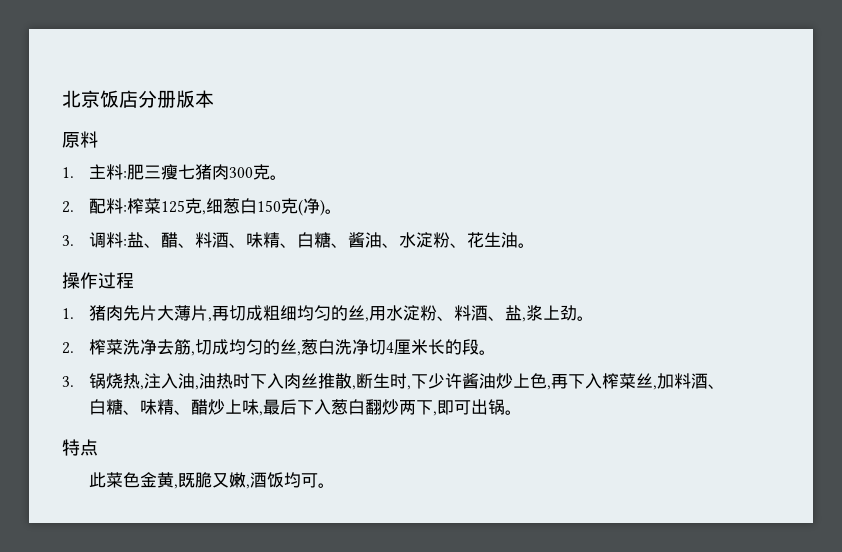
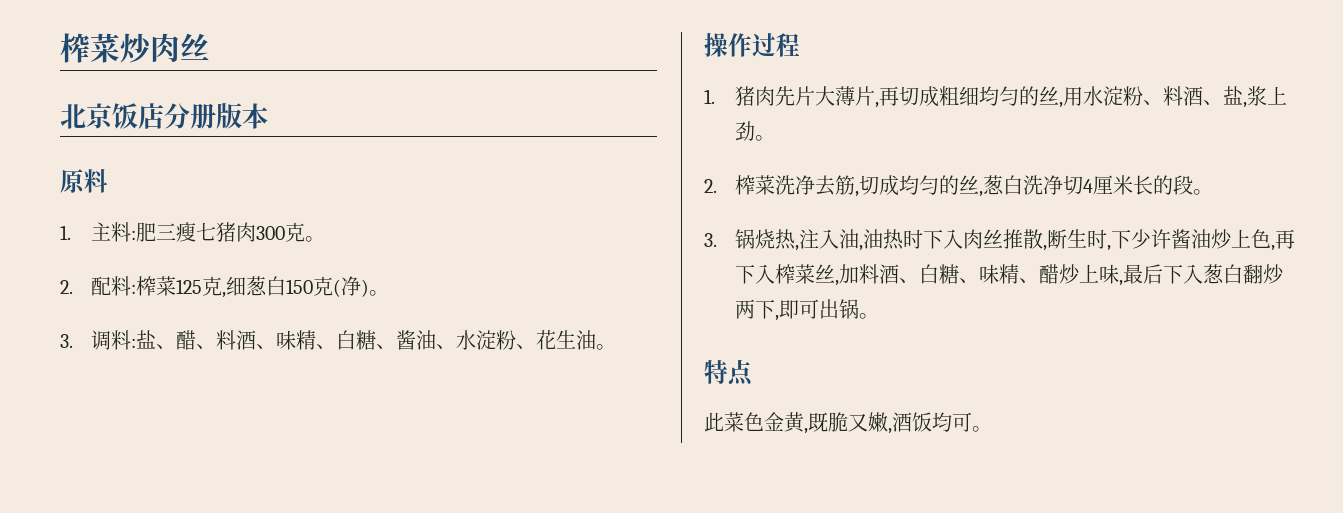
+ 榨菜炒肉丝

